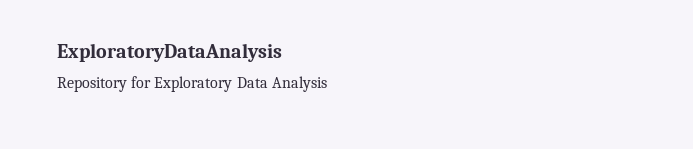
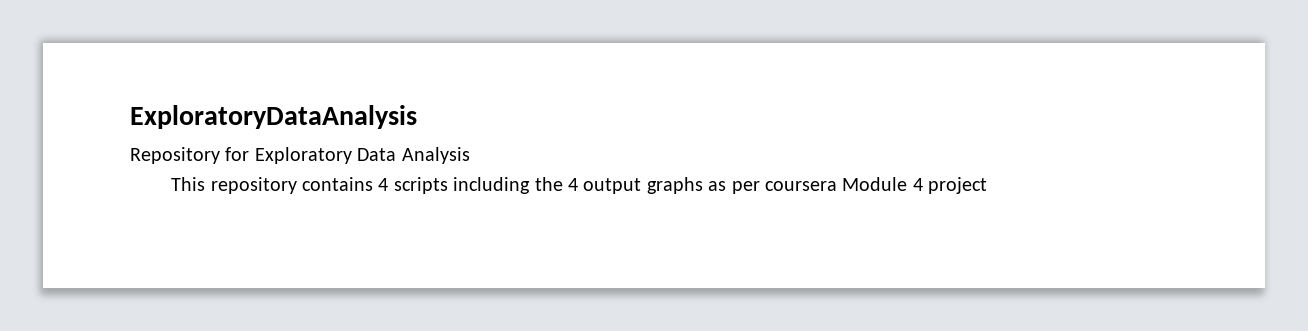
+ This repository contains 4 scripts including the 4 output graphs as per coursera Module 4 project

